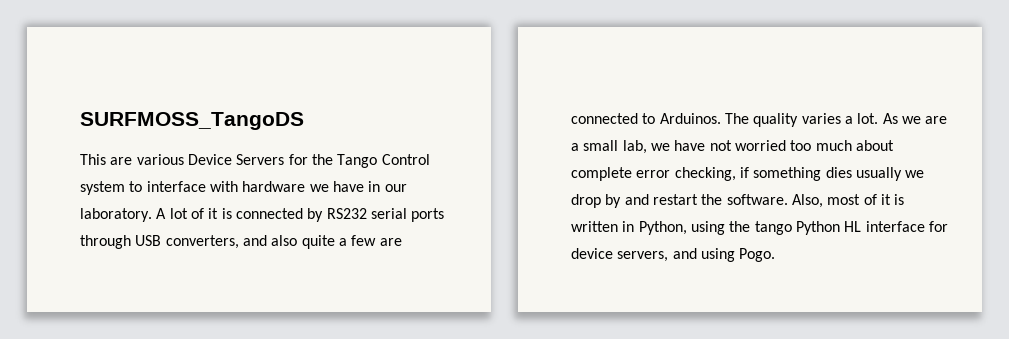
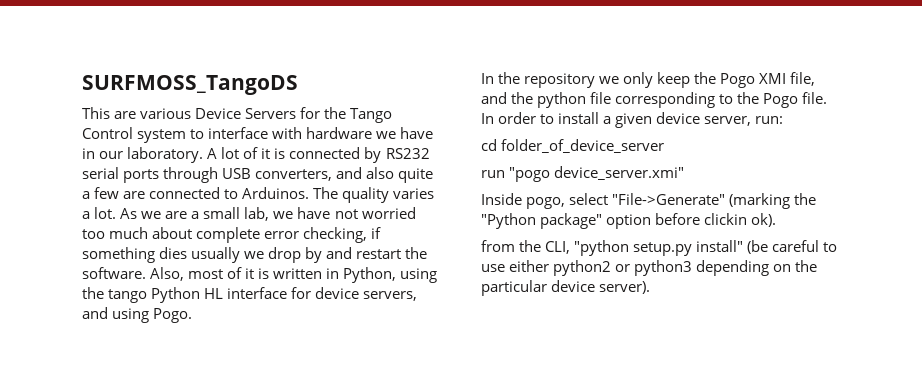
+ In the repository we only keep the Pogo XMI file, and the python file corresponding to the Pogo file. In order to install a given device server, run:
+ cd folder_of_device_server
+ run "pogo device_server.xmi"
+ Inside pogo, select "File->Generate" (marking the "Python package" option before clickin ok).
+ from the CLI, "python setup.py install" (be careful to use either python2 or python3 depending on the particular device server).

